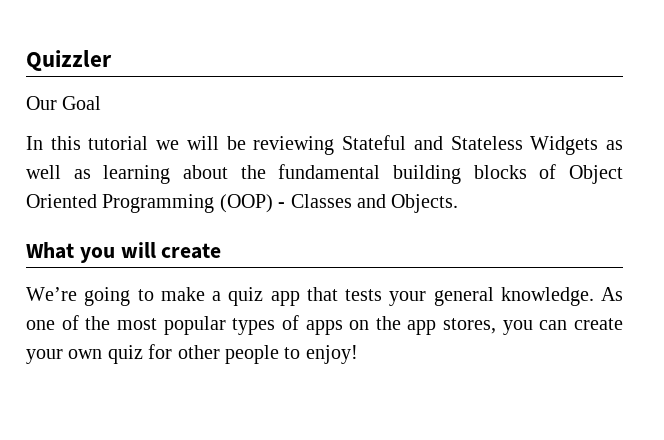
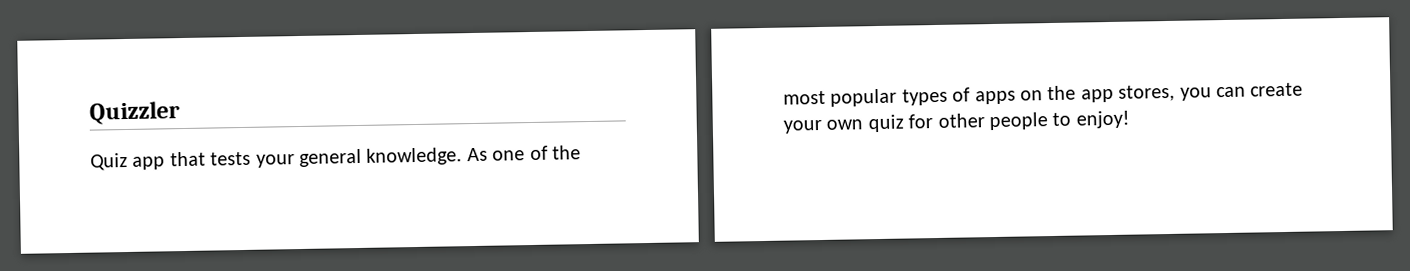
- Our Goal
- In this tutorial we will be reviewing Stateful and Stateless Widgets as well as learning about the fundamental building blocks of Object Oriented Programming (OOP) - Classes and Objects.
- What you will create
- We’re going to make a quiz app that tests your general knowledge.
+ Quiz app that tests your general knowledge.

